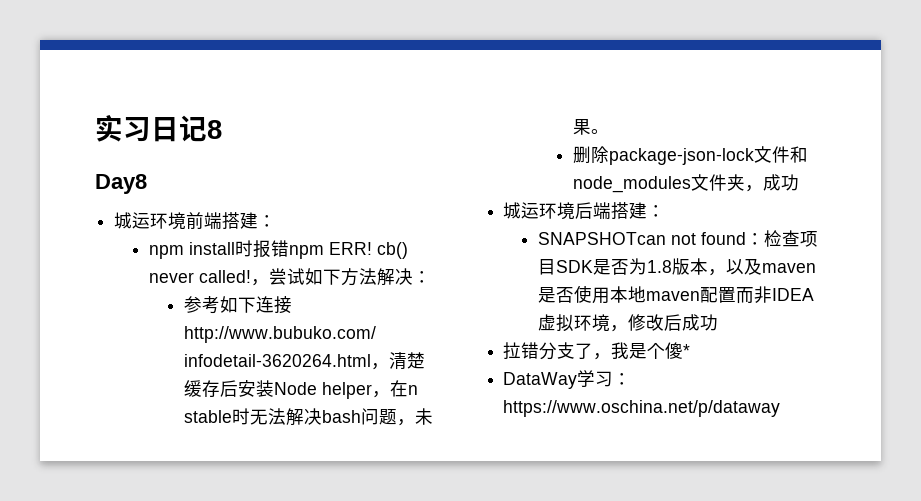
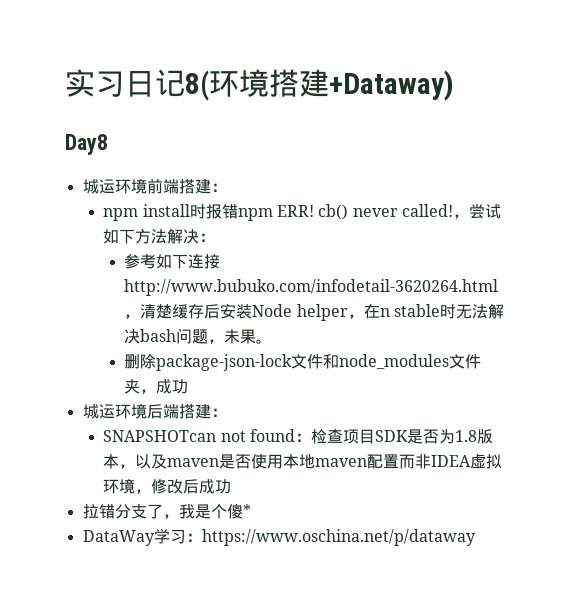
- 实习日记8
+ 实习日记8(环境搭建+Dataway)

